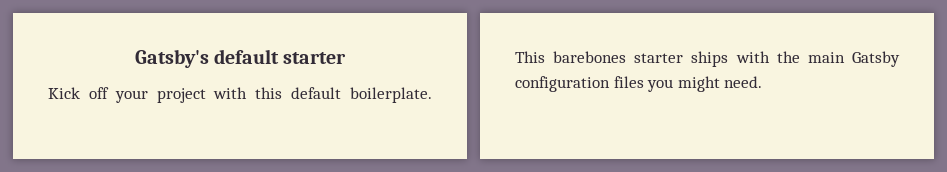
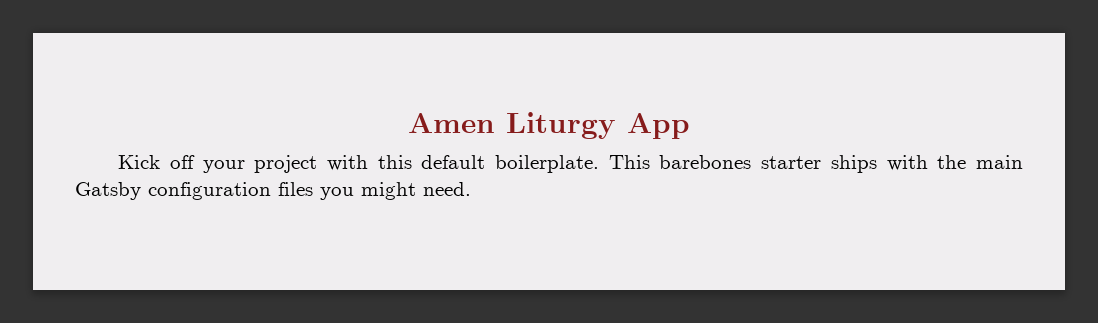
- Gatsby's default starter
+ Amen Liturgy App

